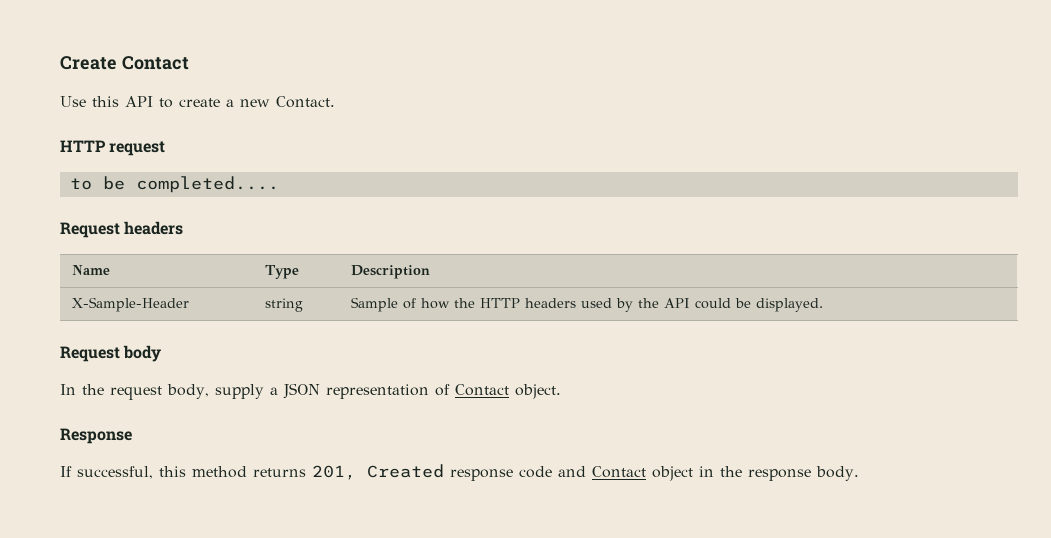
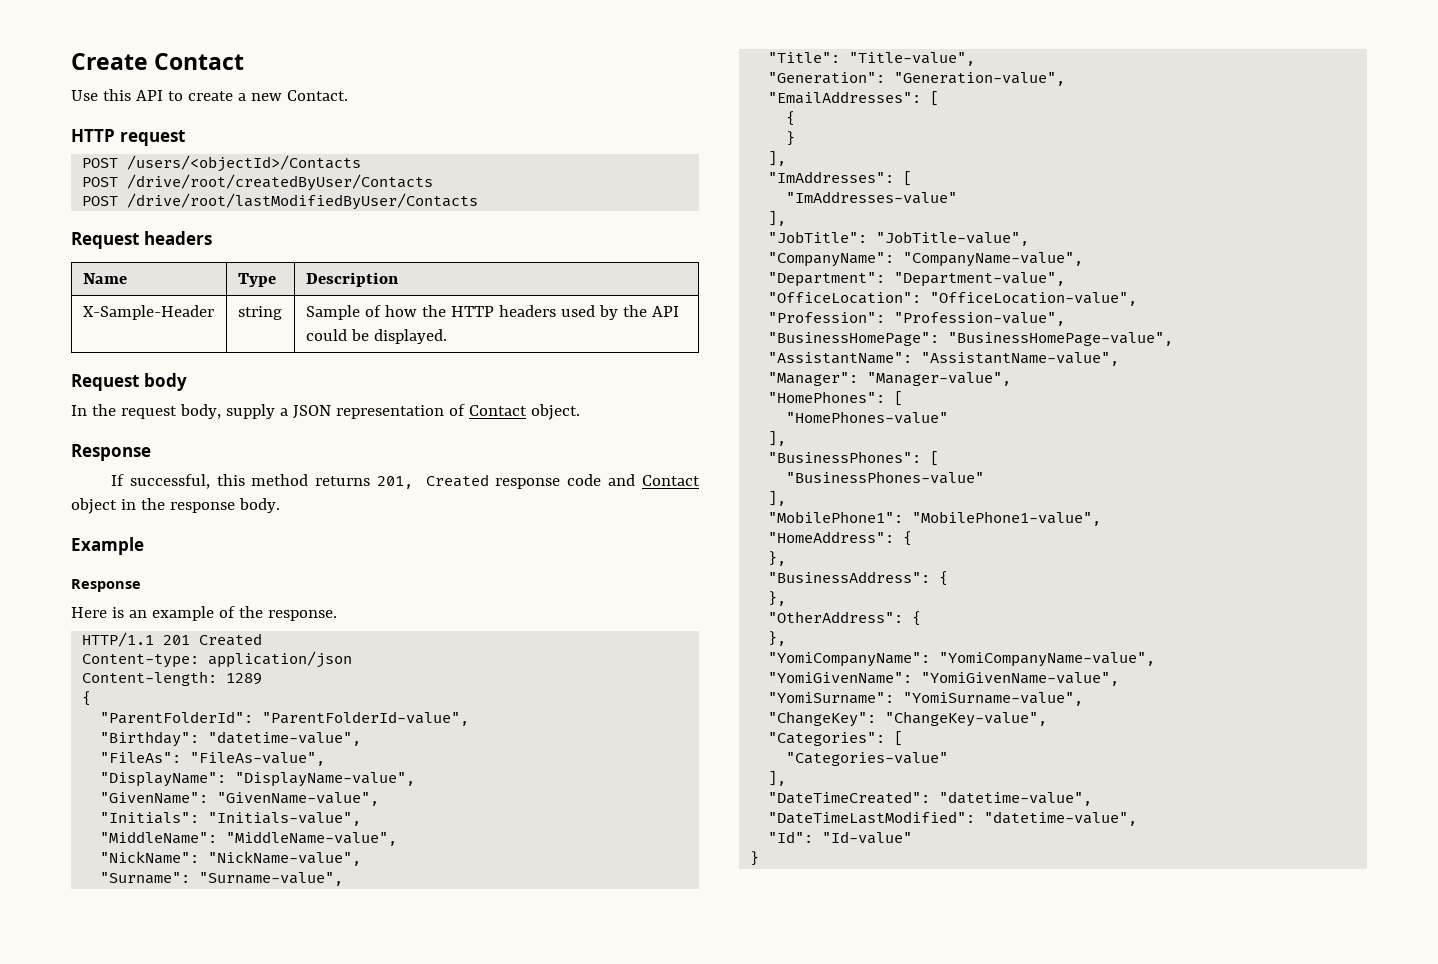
- to be completed....
+ POST /users/<objectId>/Contacts
+ POST /drive/root/createdByUser/Contacts
+ POST /drive/root/lastModifiedByUser/Contacts
+ Example
+ Response
+ Here is an example of the response.
+ HTTP/1.1 201 Created
+ Content-type: application/json
+ Content-length: 1289
+ {
+ "ParentFolderId": "ParentFolderId-value",
+ "Birthday": "datetime-value",
+ "FileAs": "FileAs-value",
+ "DisplayName": "DisplayName-value",
+ "GivenName": "GivenName-value",
+ "Initials": "Initials-value",
+ "MiddleName": "MiddleName-value",
+ "NickName": "NickName-value",
+ "Surname": "Surname-value",
+ "Title": "Title-value",
+ "Generation": "Generation-value",
+ "EmailAddresses": [
+ {
+ }
+ ],
+ "ImAddresses": [
+ "ImAddresses-value"
+ ],
+ "JobTitle": "JobTitle-value",
+ "CompanyName": "CompanyName-value",
+ "Department": "Department-value",
+ "OfficeLocation": "OfficeLocation-value",
+ "Profession": "Profession-value",
+ "BusinessHomePage": "BusinessHomePage-value",
+ "AssistantName": "AssistantName-value",
+ "Manager": "Manager-value",
+ "HomePhones": [
+ "HomePhones-value"
+ ],
+ "BusinessPhones": [
+ "BusinessPhones-value"
+ ],
+ "MobilePhone1": "MobilePhone1-value",
+ "HomeAddress": {
+ },
+ "BusinessAddress": {
+ },
+ "OtherAddress": {
+ },
+ "YomiCompanyName": "YomiCompanyName-value",
+ "YomiGivenName": "YomiGivenName-value",
+ "YomiSurname": "YomiSurname-value",
+ "ChangeKey": "ChangeKey-value",
+ "Categories": [
+ "Categories-value"
+ ],
+ "DateTimeCreated": "datetime-value",
+ "DateTimeLastModified": "datetime-value",
+ "Id": "Id-value"
+ }

